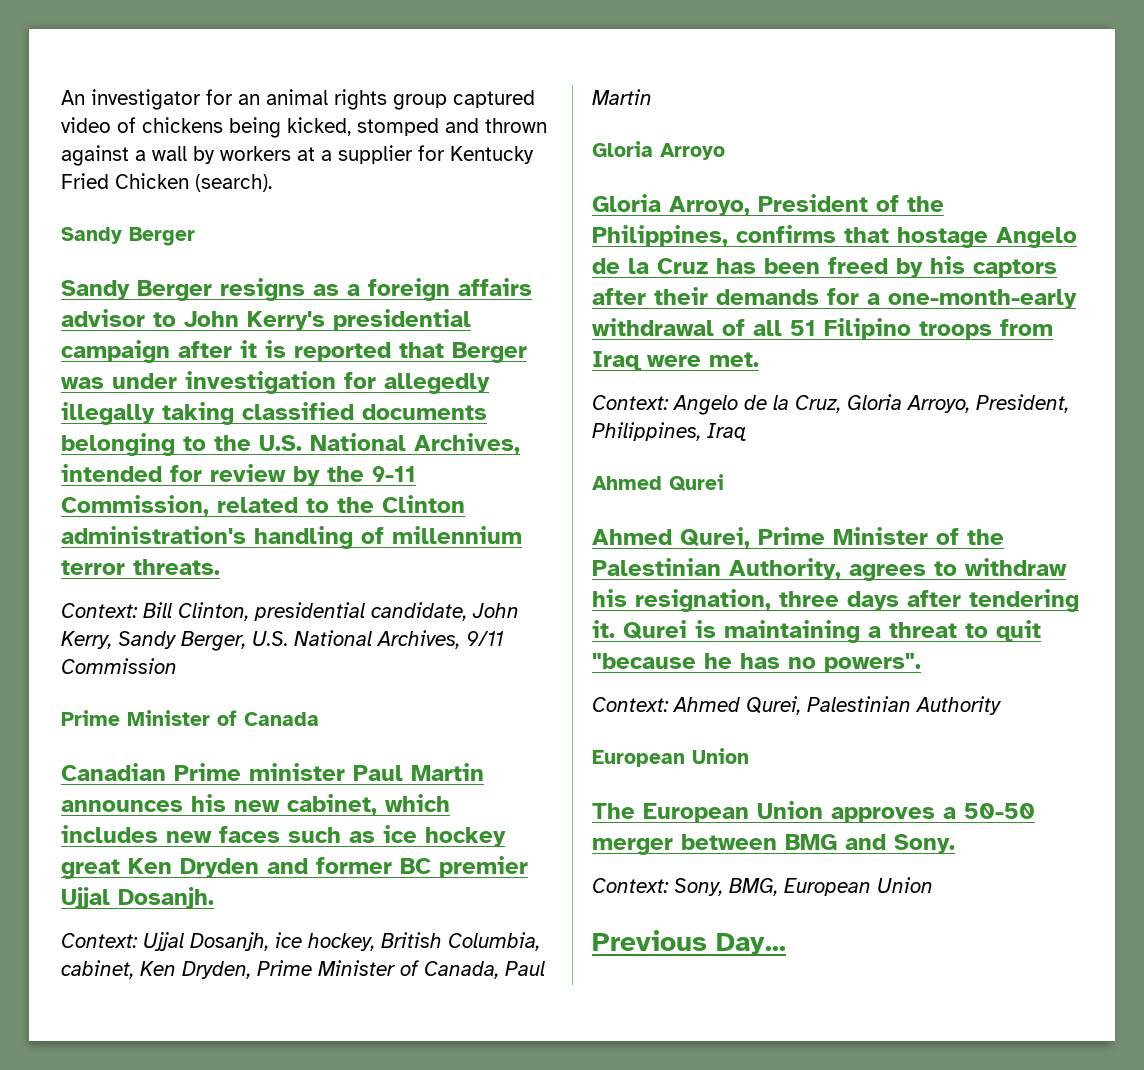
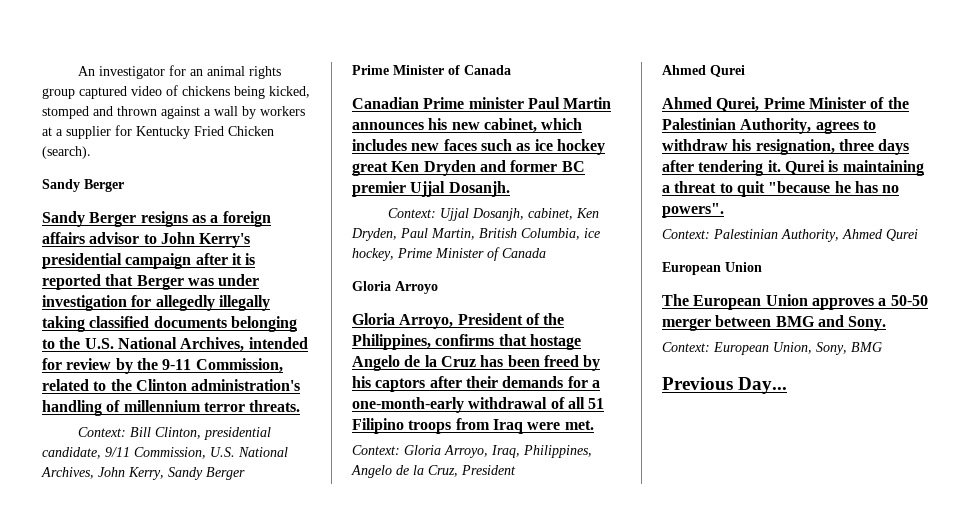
- Context: Bill Clinton, presidential candidate, John Kerry, Sandy Berger, U.S. National Archives, 9/11 Commission
+ Context: Bill Clinton, presidential candidate, 9/11 Commission, U.S. National Archives, John Kerry, Sandy Berger
- Context: Ujjal Dosanjh, ice hockey, British Columbia, cabinet, Ken Dryden, Prime Minister of Canada, Paul Martin
+ Context: Ujjal Dosanjh, cabinet, Ken Dryden, Paul Martin, British Columbia, ice hockey, Prime Minister of Canada
- Context: Angelo de la Cruz, Gloria Arroyo, President, Philippines, Iraq
+ Context: Gloria Arroyo, Iraq, Philippines, Angelo de la Cruz, President
- Context: Ahmed Qurei, Palestinian Authority
+ Context: Palestinian Authority, Ahmed Qurei
- Context: Sony, BMG, European Union
+ Context: European Union, Sony, BMG

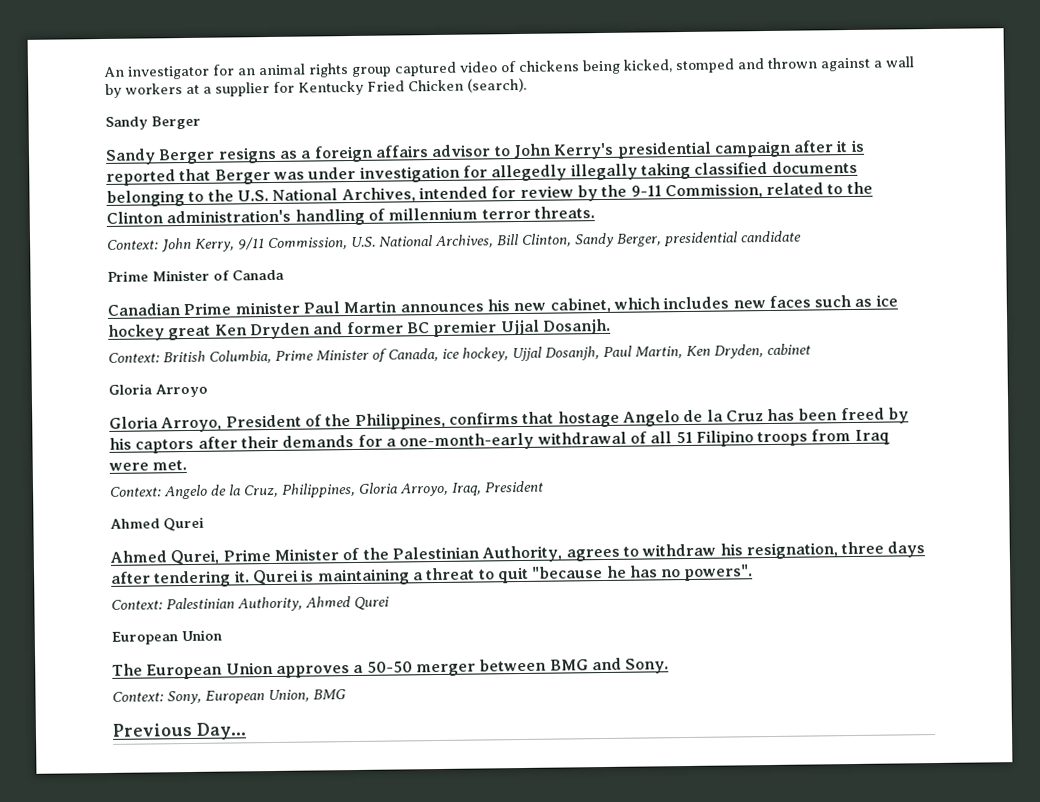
- Context: Bill Clinton, presidential candidate, 9/11 Commission, U.S. National Archives, John Kerry, Sandy Berger
+ Context: John Kerry, 9/11 Commission, U.S. National Archives, Bill Clinton, Sandy Berger, presidential candidate
- Context: Ujjal Dosanjh, cabinet, Ken Dryden, Paul Martin, British Columbia, ice hockey, Prime Minister of Canada
+ Context: British Columbia, Prime Minister of Canada, ice hockey, Ujjal Dosanjh, Paul Martin, Ken Dryden, cabinet
- Context: Gloria Arroyo, Iraq, Philippines, Angelo de la Cruz, President
+ Context: Angelo de la Cruz, Philippines, Gloria Arroyo, Iraq, President
- Context: European Union, Sony, BMG
+ Context: Sony, European Union, BMG

